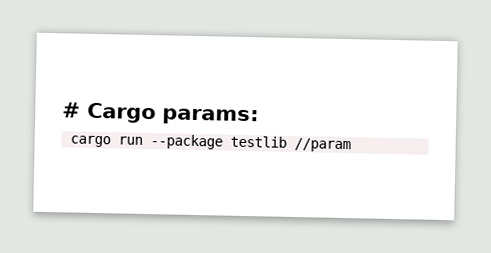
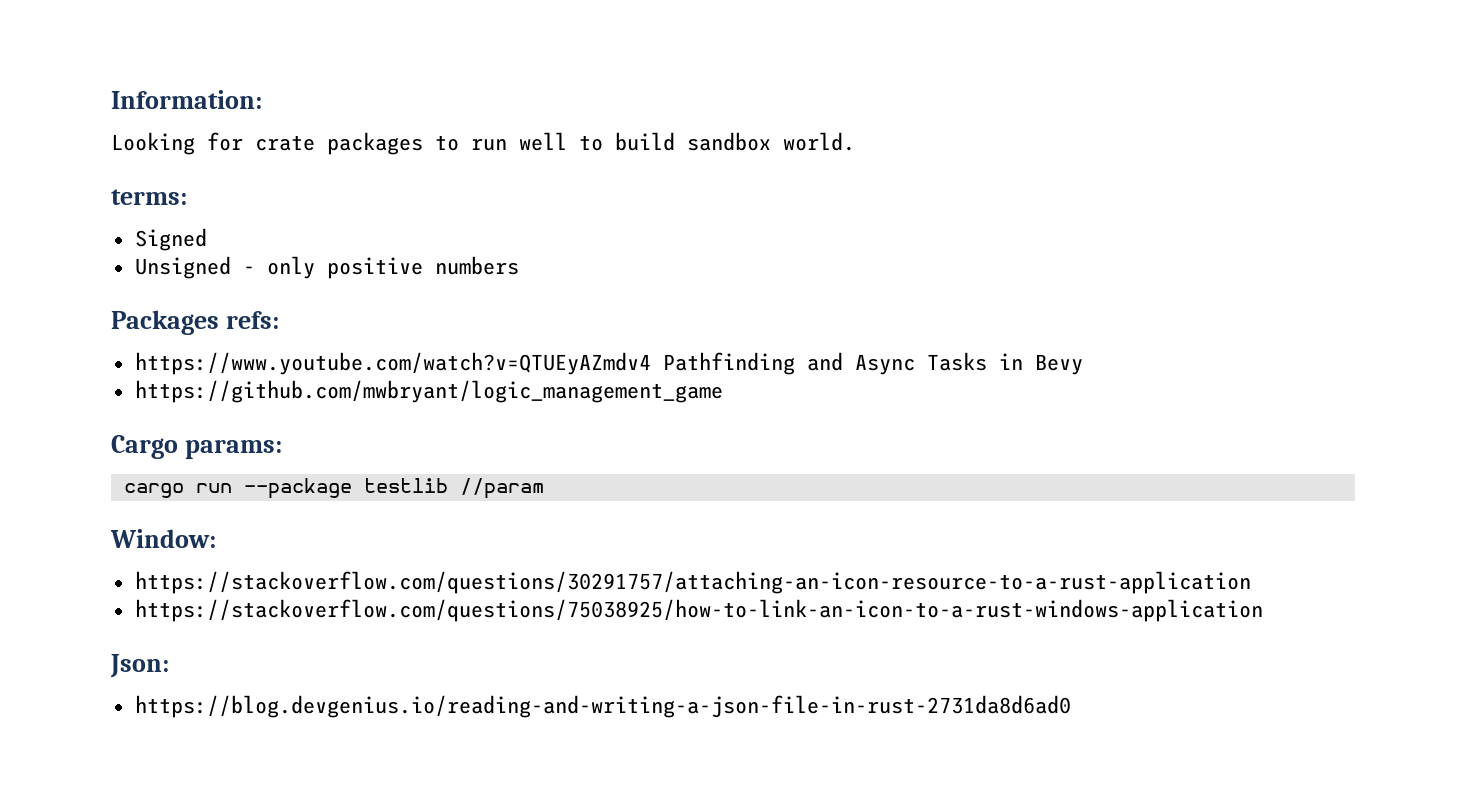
- # Cargo params:
+ Information:
+ Looking for crate packages to run well to build sandbox world.
+ terms:
+ Signed
+ Unsigned - only positive numbers
+ Packages refs:
+ https://www.youtube.com/watch?v=QTUEyAZmdv4 Pathfinding and Async Tasks in Bevy
+ https://github.com/mwbryant/logic_management_game
+ Cargo params:
+ Window:
+ https://stackoverflow.com/questions/30291757/attaching-an-icon-resource-to-a-rust-application
+ https://stackoverflow.com/questions/75038925/how-to-link-an-icon-to-a-rust-windows-application
+ Json:
+ https://blog.devgenius.io/reading-and-writing-a-json-file-in-rust-2731da8d6ad0

